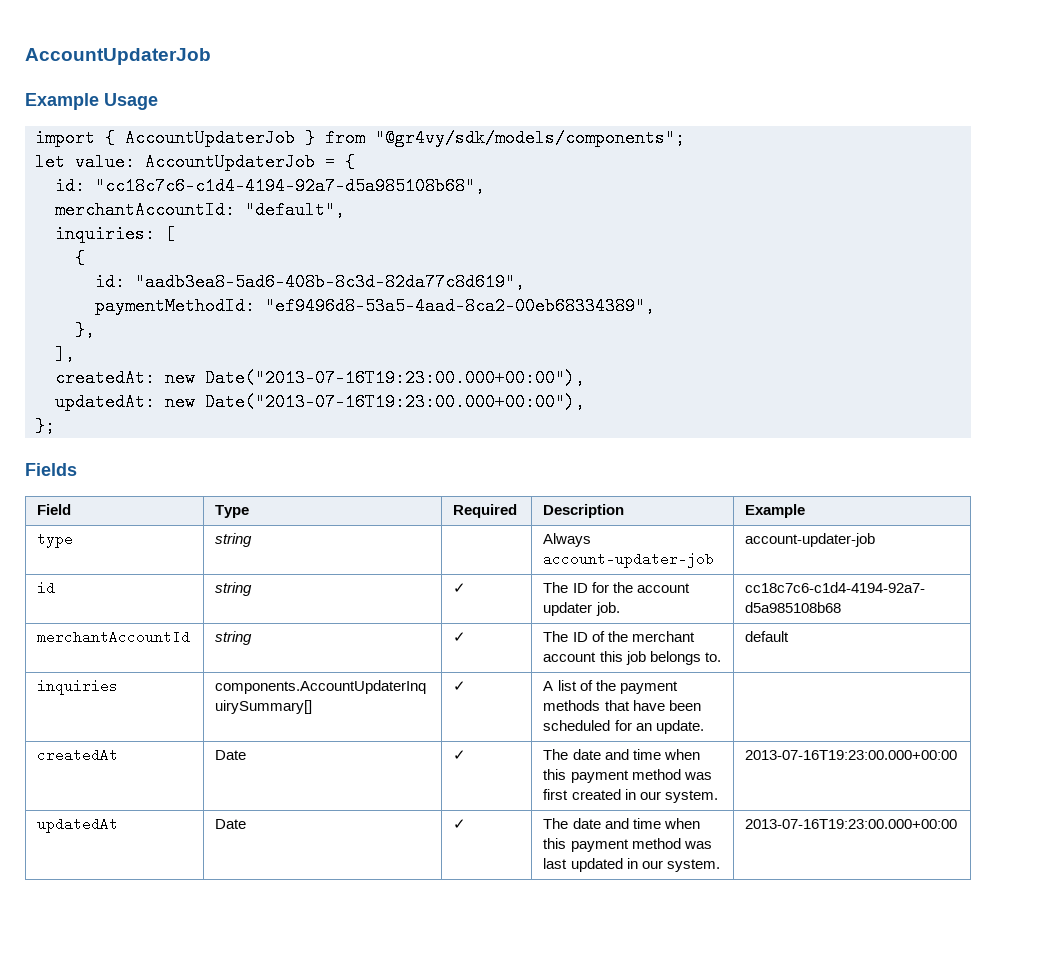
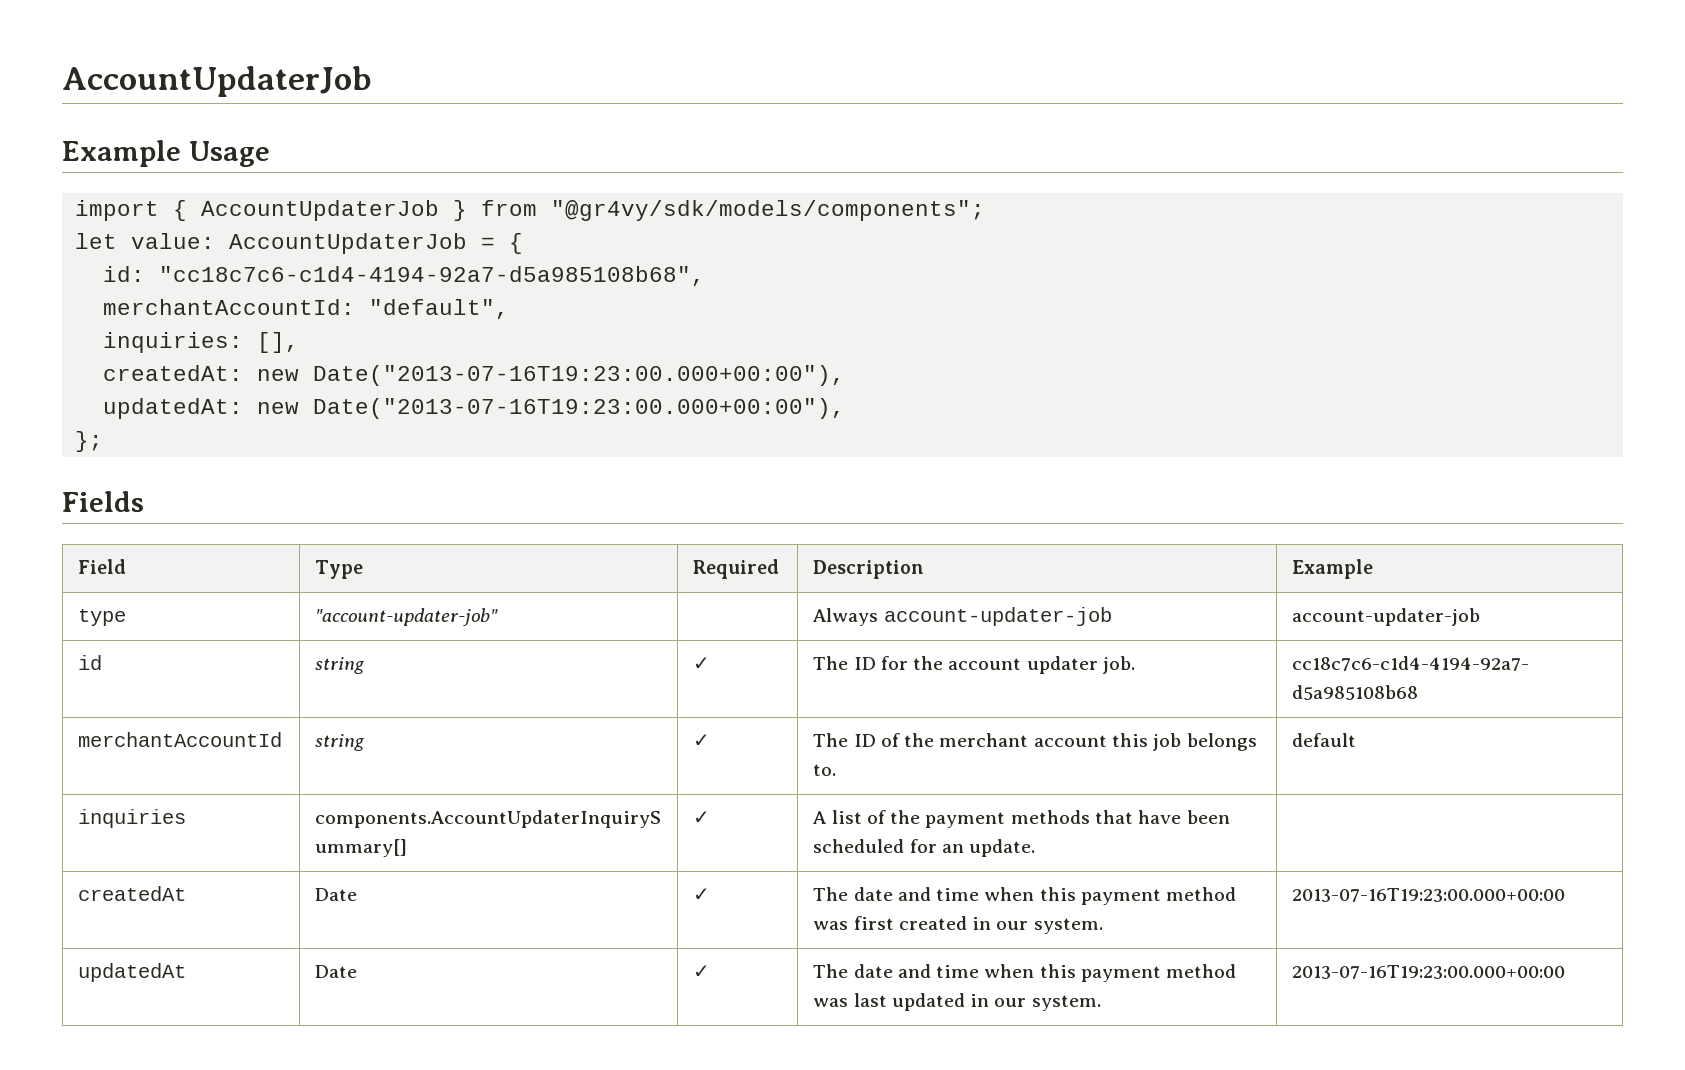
- inquiries: [
- {
- id: "aadb3ea8-5ad6-408b-8c3d-82da77c8d619",
- paymentMethodId: "ef9496d8-53a5-4aad-8ca2-00eb68334389",
- },
- ],
+ inquiries: [],
- type | string | | Always account-updater-job | account-updater-job
+ type | "account-updater-job" | | Always account-updater-job | account-updater-job

